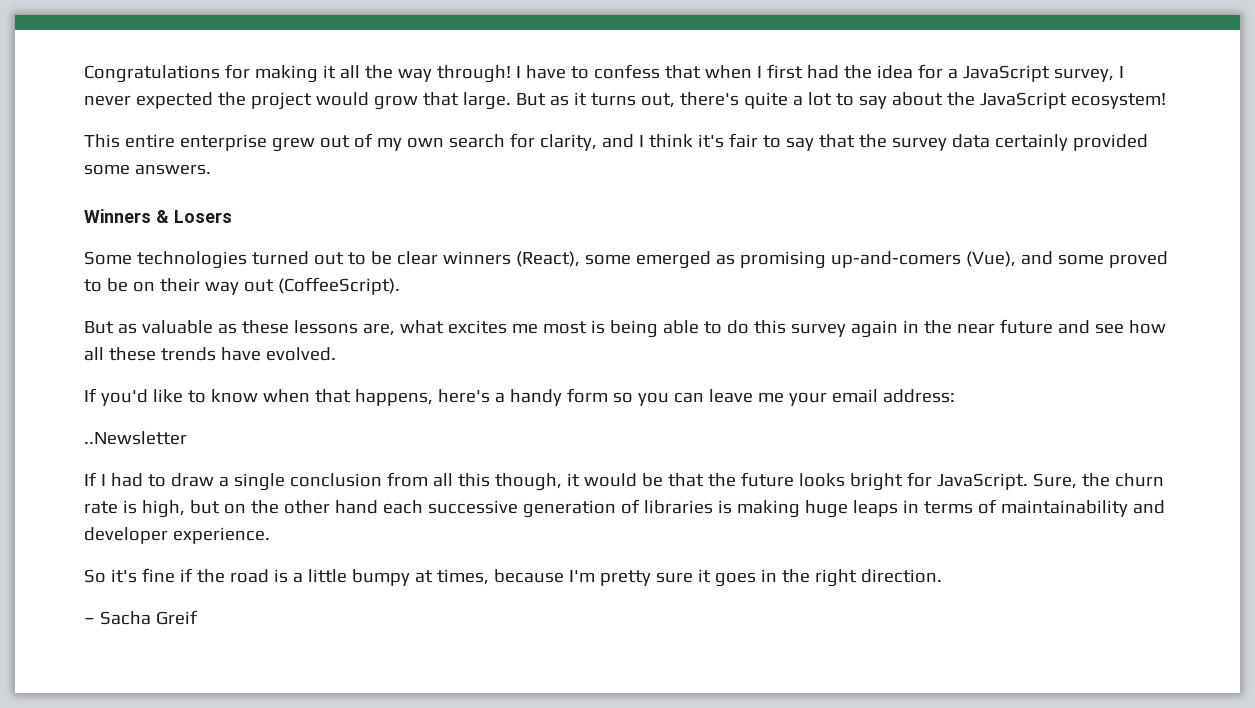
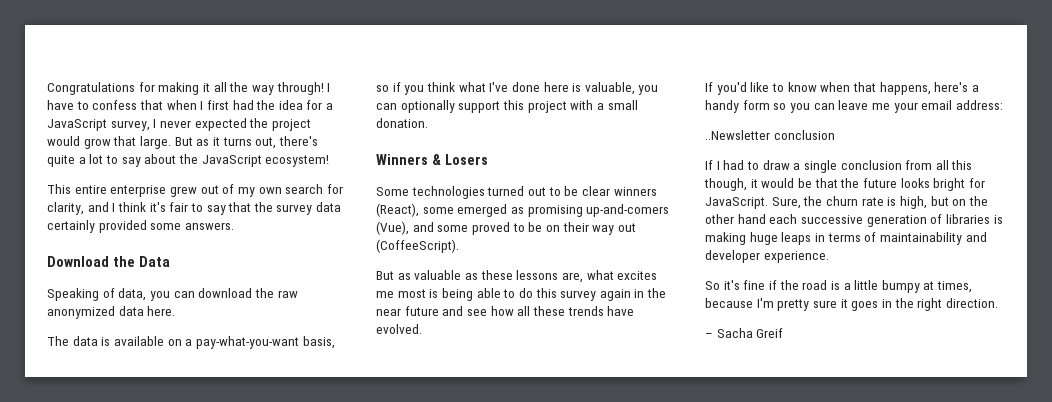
+ Download the Data
+ Speaking of data, you can download the raw anonymized data here.
+ The data is available on a pay-what-you-want basis, so if you think what I've done here is valuable, you can optionally support this project with a small donation.
- ..Newsletter
+ ..Newsletter conclusion

